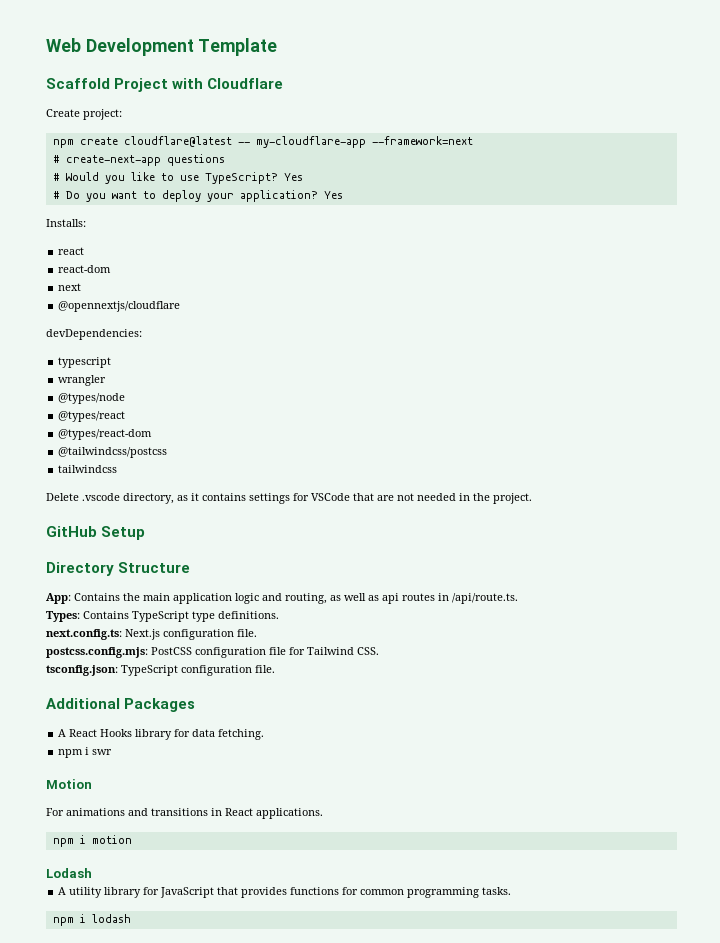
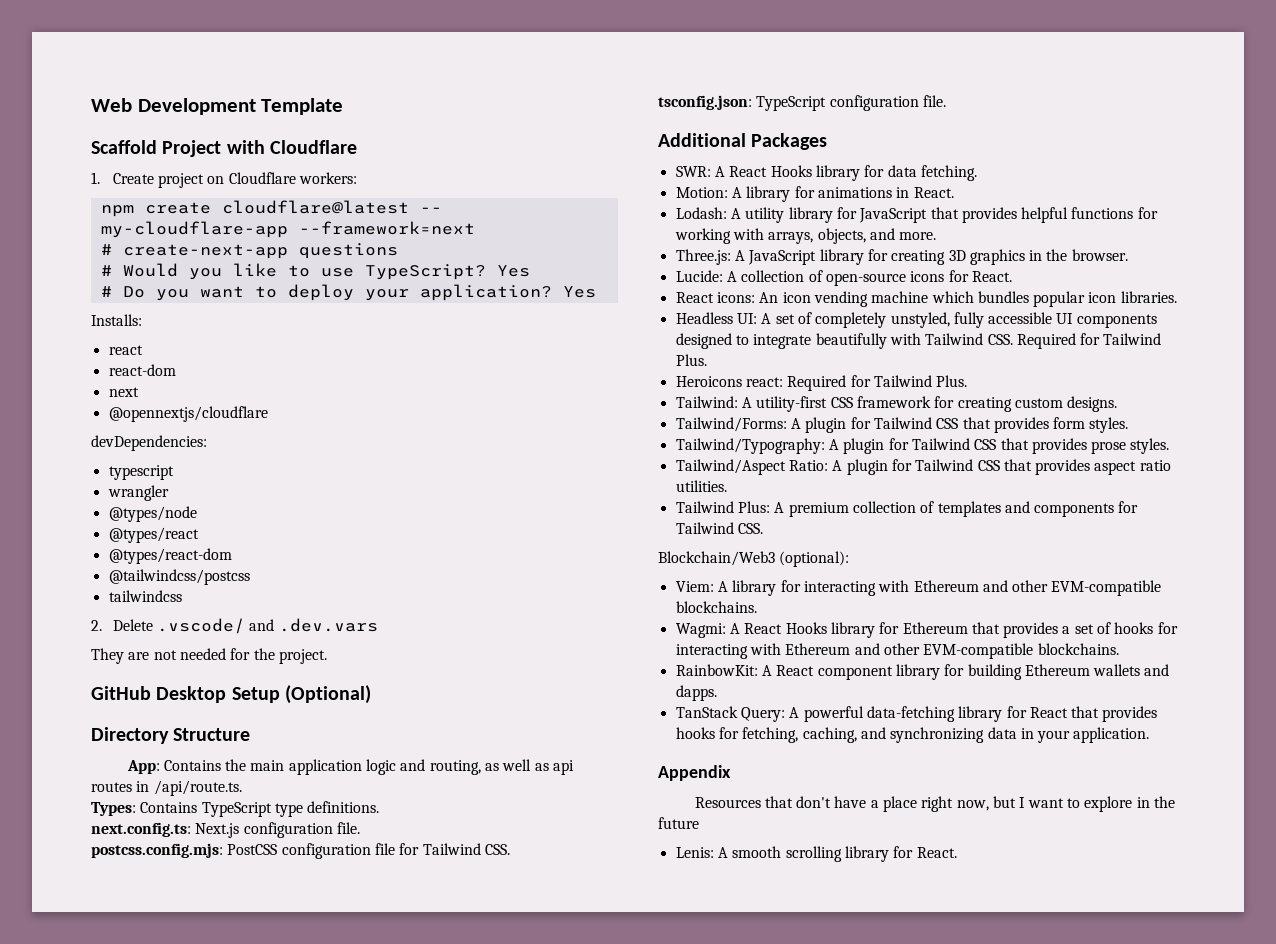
- Create project:
+ 1. Create project on Cloudflare workers:
- Delete .vscode directory, as it contains settings for VSCode that are not needed in the project.
+ 2. Delete .vscode/ and .dev.vars
+ They are not needed for the project.
- GitHub Setup
+ GitHub Desktop Setup (Optional)
- A React Hooks library for data fetching.
+ SWR: A React Hooks library for data fetching.
- npm i swr
- Motion
- For animations and transitions in React applications.
- npm i motion
- Lodash
- A utility library for JavaScript that provides functions for common programming tasks.
- npm i lodash
+ Motion: A library for animations in React.
+ Lodash: A utility library for JavaScript that provides helpful functions for working with arrays, objects, and more.
+ Three.js: A JavaScript library for creating 3D graphics in the browser.
+ Lucide: A collection of open-source icons for React.
+ React icons: An icon vending machine which bundles popular icon libraries.
+ Headless UI: A set of completely unstyled, fully accessible UI components designed to integrate beautifully with Tailwind CSS. Required for Tailwind Plus.
+ Heroicons react: Required for Tailwind Plus.
+ Tailwind: A utility-first CSS framework for creating custom designs.
+ Tailwind/Forms: A plugin for Tailwind CSS that provides form styles.
+ Tailwind/Typography: A plugin for Tailwind CSS that provides prose styles.
+ Tailwind/Aspect Ratio: A plugin for Tailwind CSS that provides aspect ratio utilities.
+ Tailwind Plus: A premium collection of templates and components for Tailwind CSS.
+ Blockchain/Web3 (optional):
+ Viem: A library for interacting with Ethereum and other EVM-compatible blockchains.
+ Wagmi: A React Hooks library for Ethereum that provides a set of hooks for interacting with Ethereum and other EVM-compatible blockchains.
+ RainbowKit: A React component library for building Ethereum wallets and dapps.
+ TanStack Query: A powerful data-fetching library for React that provides hooks for fetching, caching, and synchronizing data in your application.
+ Appendix
+ Resources that don't have a place right now, but I want to explore in the future
+ Lenis: A smooth scrolling library for React.

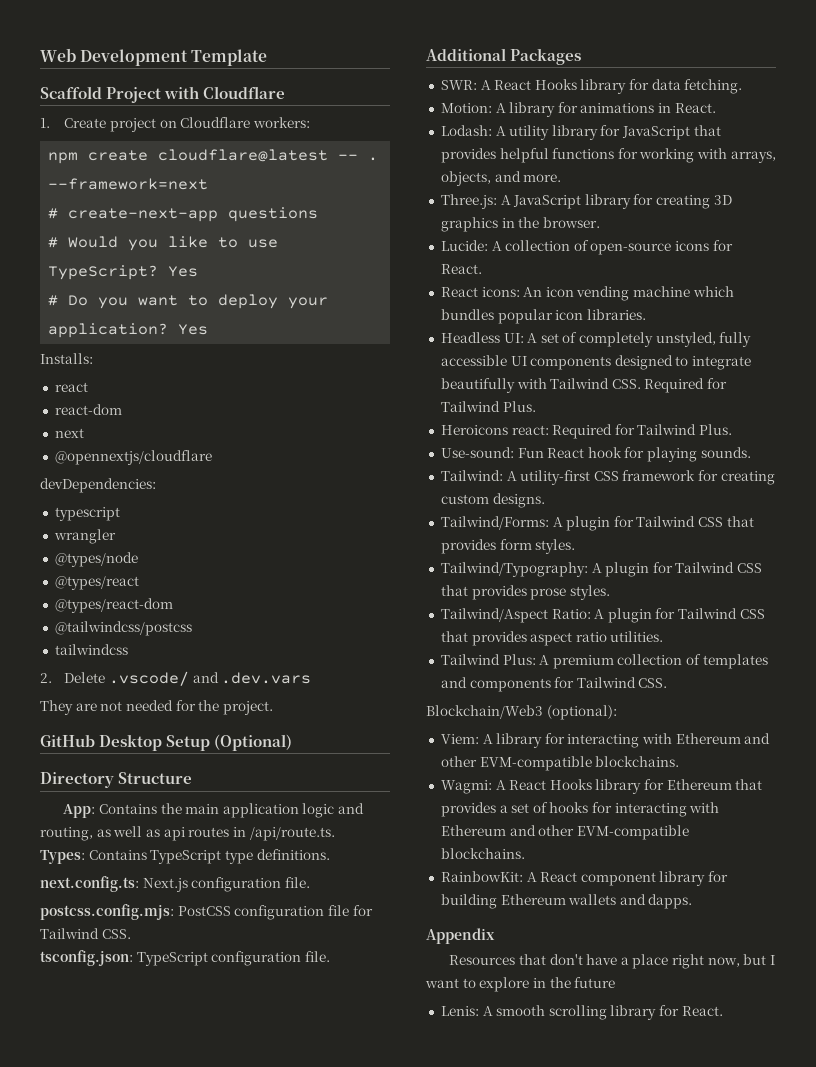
- npm create cloudflare@latest -- my-cloudflare-app --framework=next
+ npm create cloudflare@latest -- . --framework=next
+ Use-sound: Fun React hook for playing sounds.
- TanStack Query: A powerful data-fetching library for React that provides hooks for fetching, caching, and synchronizing data in your application.

